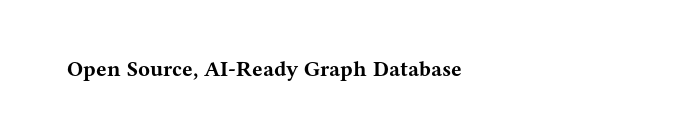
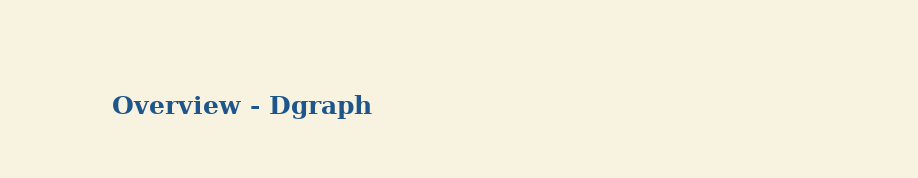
- Open Source, AI-Ready Graph Database
+ Overview - Dgraph

